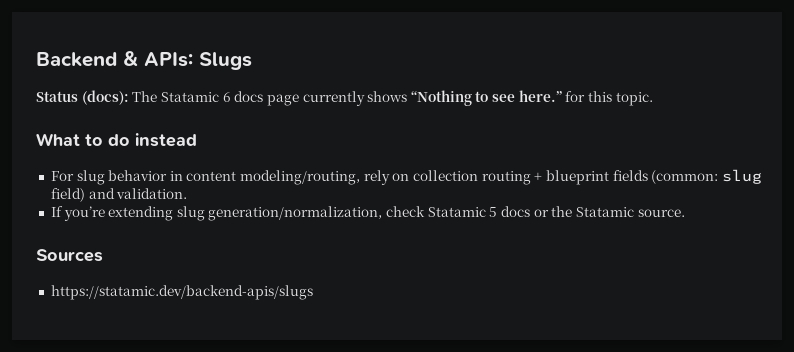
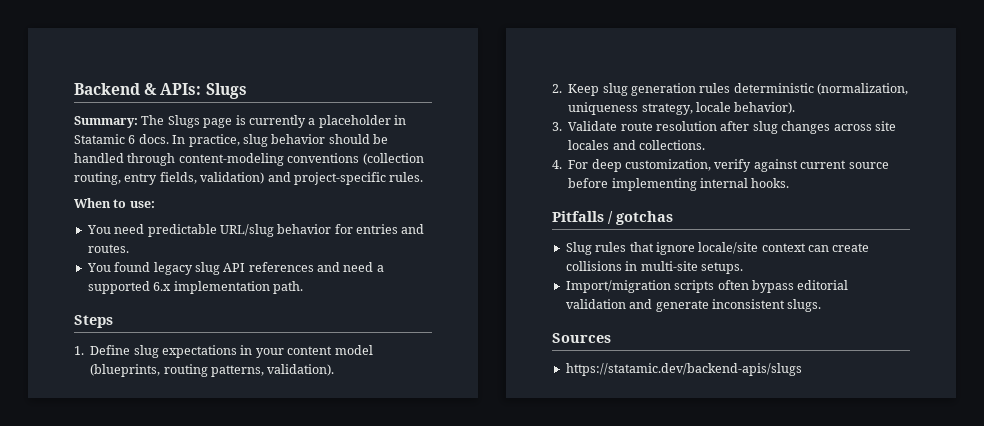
- Status (docs): The Statamic 6 docs page currently shows “Nothing to see here.” for this topic.
- What to do instead
- For slug behavior in content modeling/routing, rely on collection routing + blueprint fields (common: slug field) and validation.
- If you’re extending slug generation/normalization, check Statamic 5 docs or the Statamic source.
+ Summary: The Slugs page is currently a placeholder in Statamic 6 docs. In practice, slug behavior should be handled through content-modeling conventions (collection routing, entry fields, validation) and project-specific rules.
+ When to use:
+ You need predictable URL/slug behavior for entries and routes.
+ You found legacy slug API references and need a supported 6.x implementation path.
+ Steps
+ 1. Define slug expectations in your content model (blueprints, routing patterns, validation).
+ 2. Keep slug generation rules deterministic (normalization, uniqueness strategy, locale behavior).
+ 3. Validate route resolution after slug changes across site locales and collections.
+ 4. For deep customization, verify against current source before implementing internal hooks.
+ Pitfalls / gotchas
+ Slug rules that ignore locale/site context can create collisions in multi-site setups.
+ Import/migration scripts often bypass editorial validation and generate inconsistent slugs.

